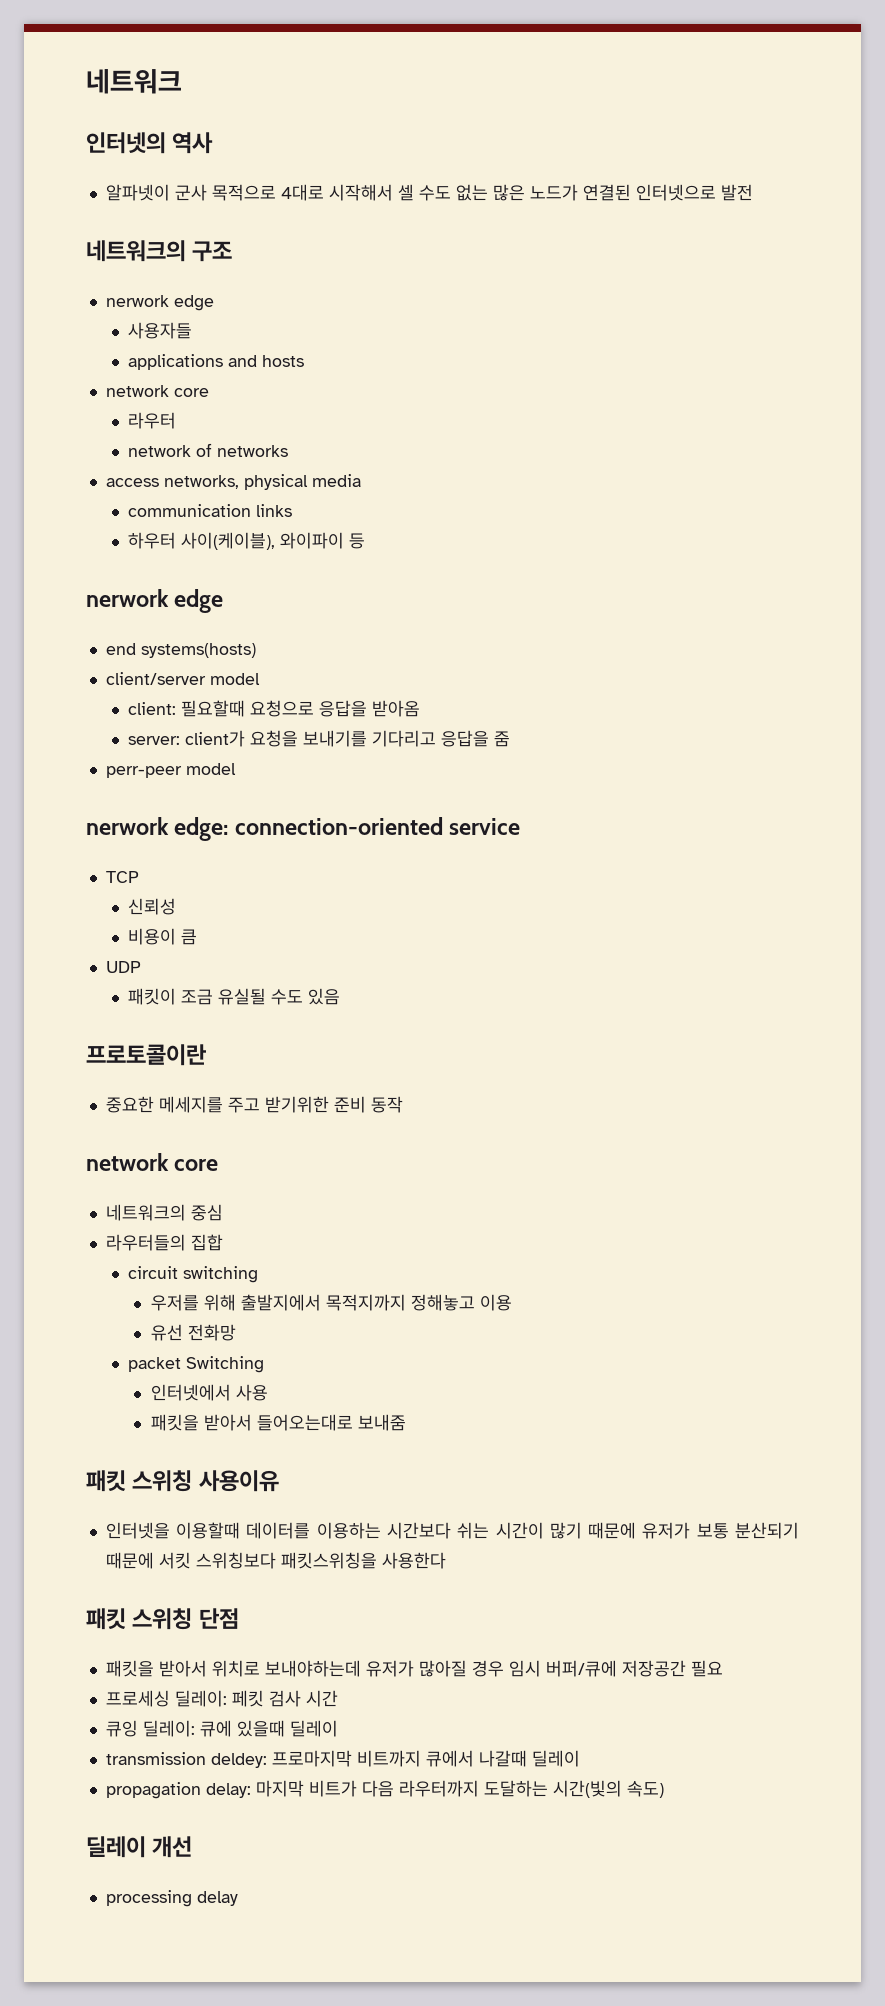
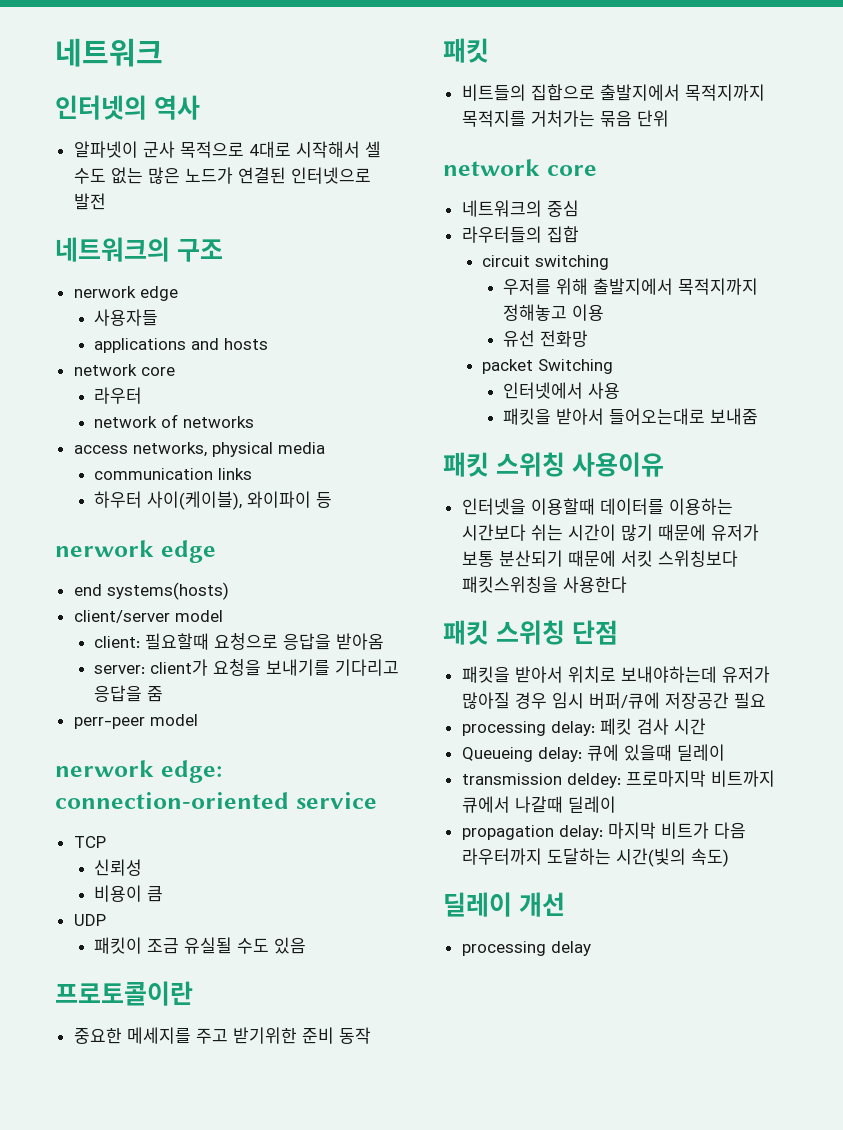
  중요한 메세지를 주고 받기위한 준비 동작
+ 패킷
+ 비트들의 집합으로 출발지에서 목적지까지 목적지를 거처가는 묶음 단위
- 프로세싱 딜레이: 페킷 검사 시간
+ processing delay: 페킷 검사 시간
- 큐잉 딜레이: 큐에 있을때 딜레이
+ Queueing delay: 큐에 있을때 딜레이

